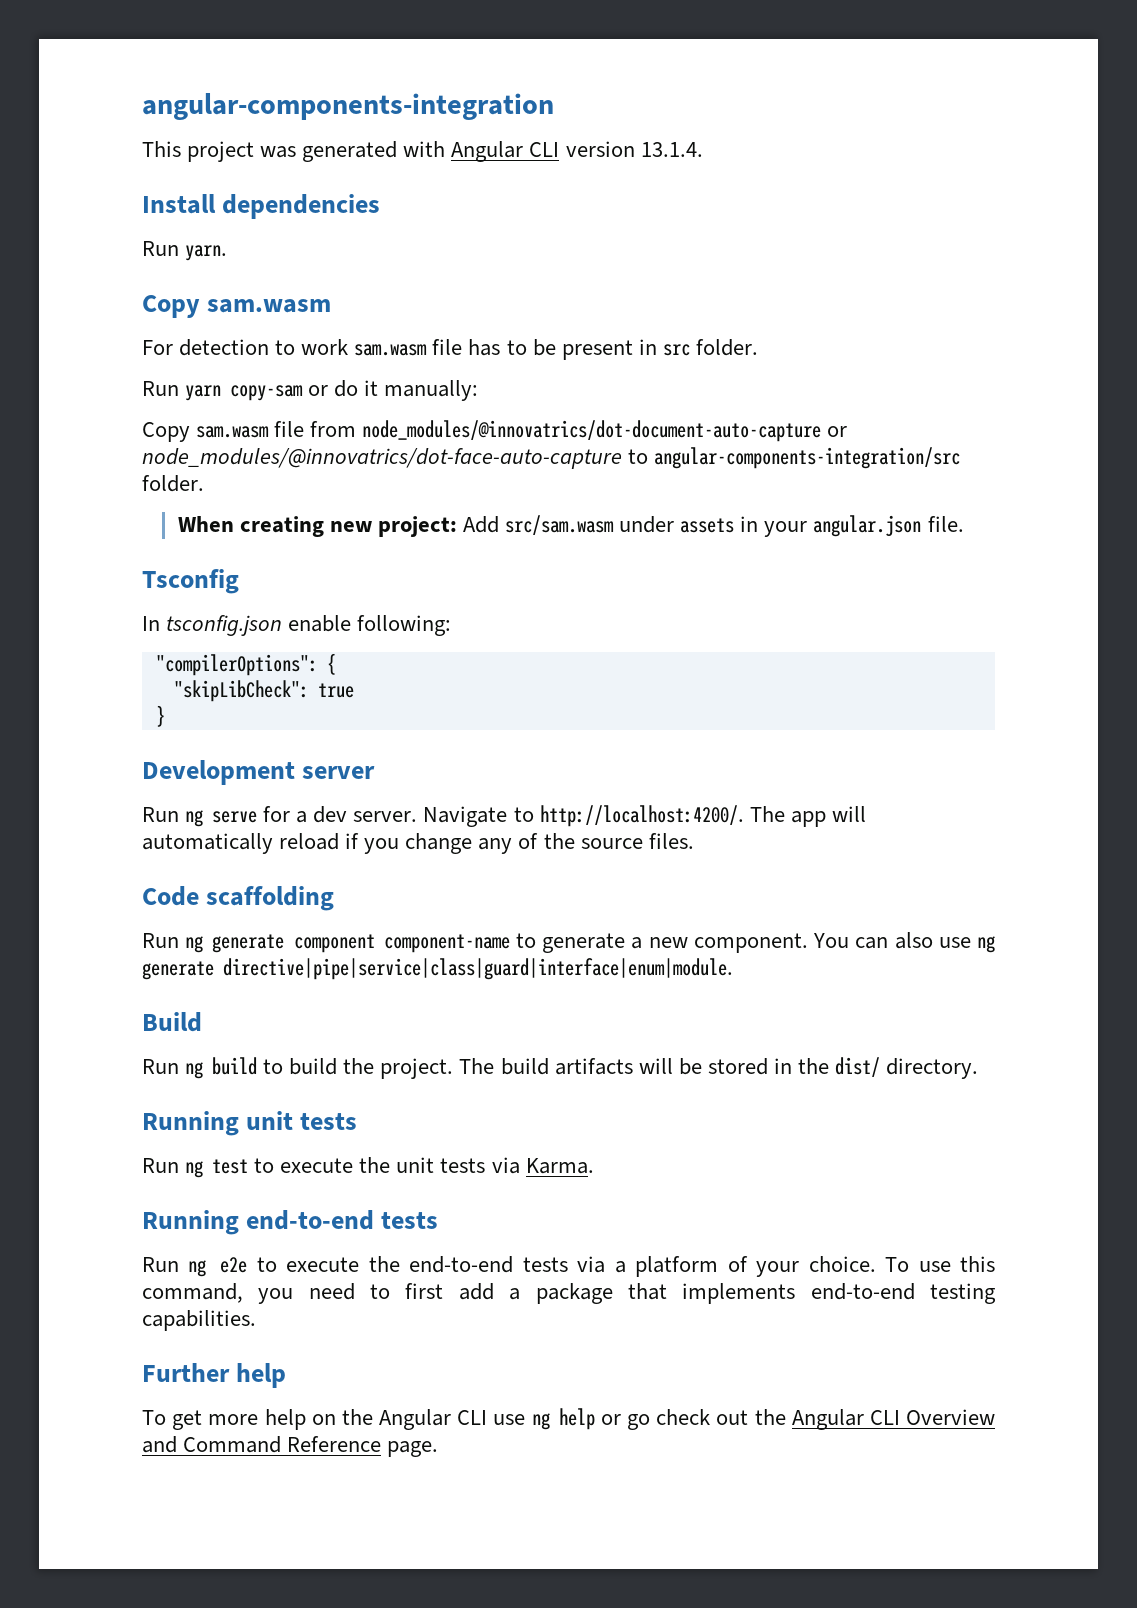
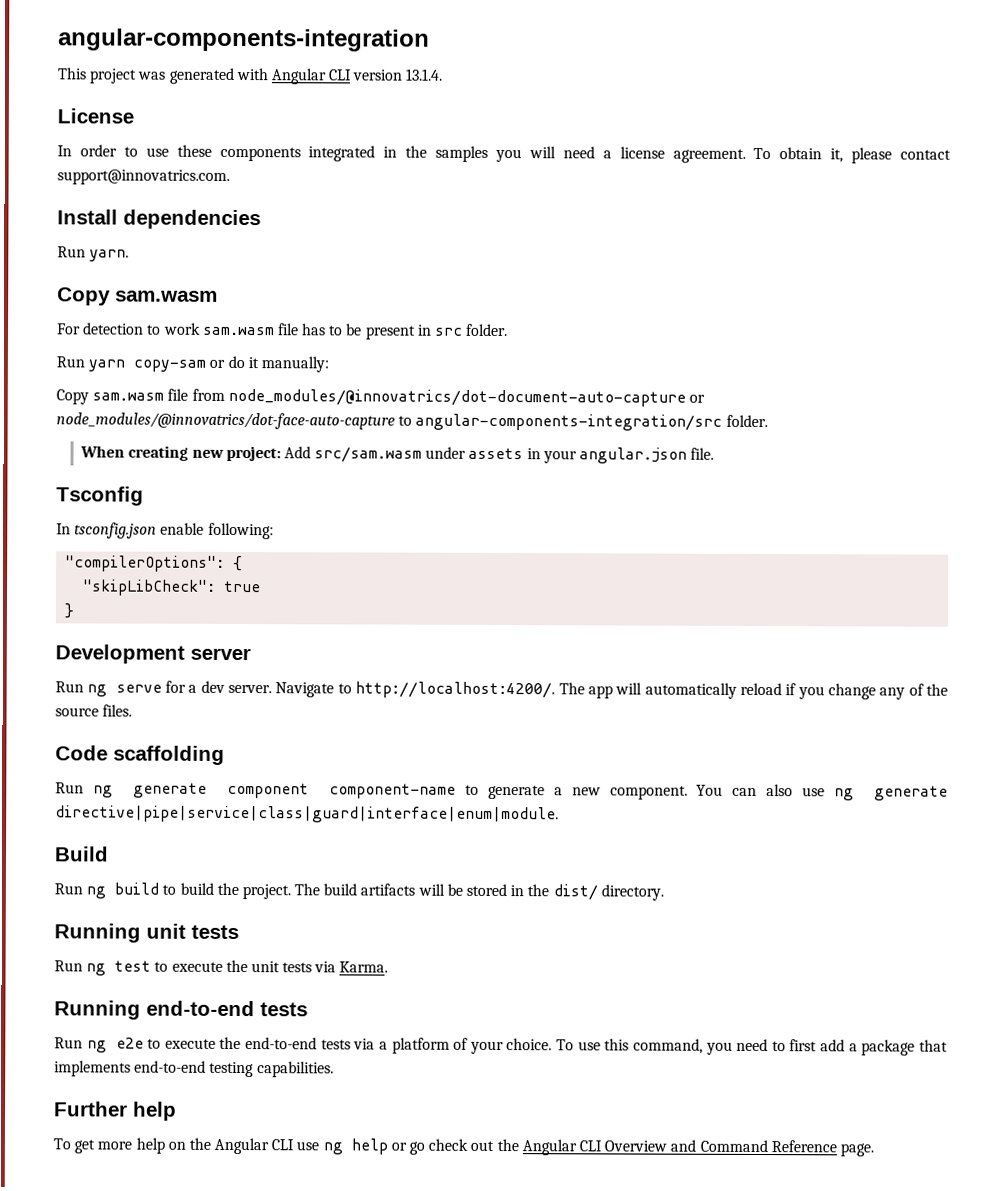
+ License
+ In order to use these components integrated in the samples you will need a license agreement. To obtain it, please contact support@innovatrics.com.

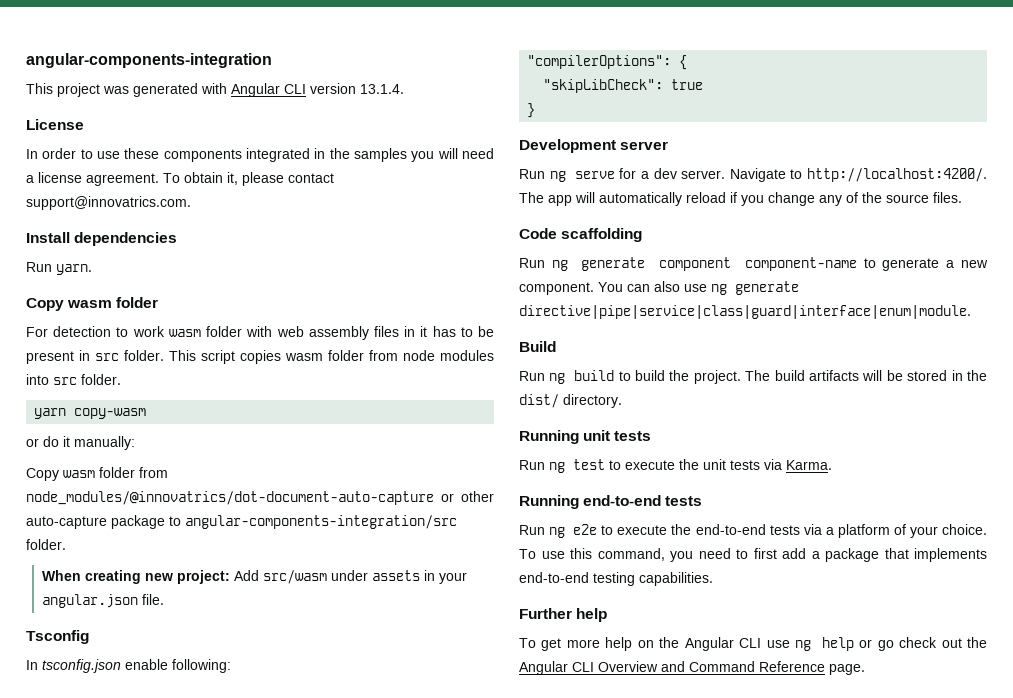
  Run yarn.
- Copy sam.wasm
+ Copy wasm folder
- For detection to work sam.wasm file has to be present in src folder.
- Run yarn copy-sam or do it manually:
+ For detection to work wasm folder with web assembly files in it has to be present in src folder. This script copies wasm folder from node modules into src folder.
+ yarn copy-wasm
+ or do it manually:
- Copy sam.wasm file from node_modules/@innovatrics/dot-document-auto-capture or node_modules/@innovatrics/dot-face-auto-capture to angular-components-integration/src folder.
+ Copy wasm folder from node_modules/@innovatrics/dot-document-auto-capture or other auto-capture package to angular-components-integration/src folder.
- When creating new project: Add src/sam.wasm under assets in your angular.json file.
+ When creating new project: Add src/wasm under assets in your angular.json file.

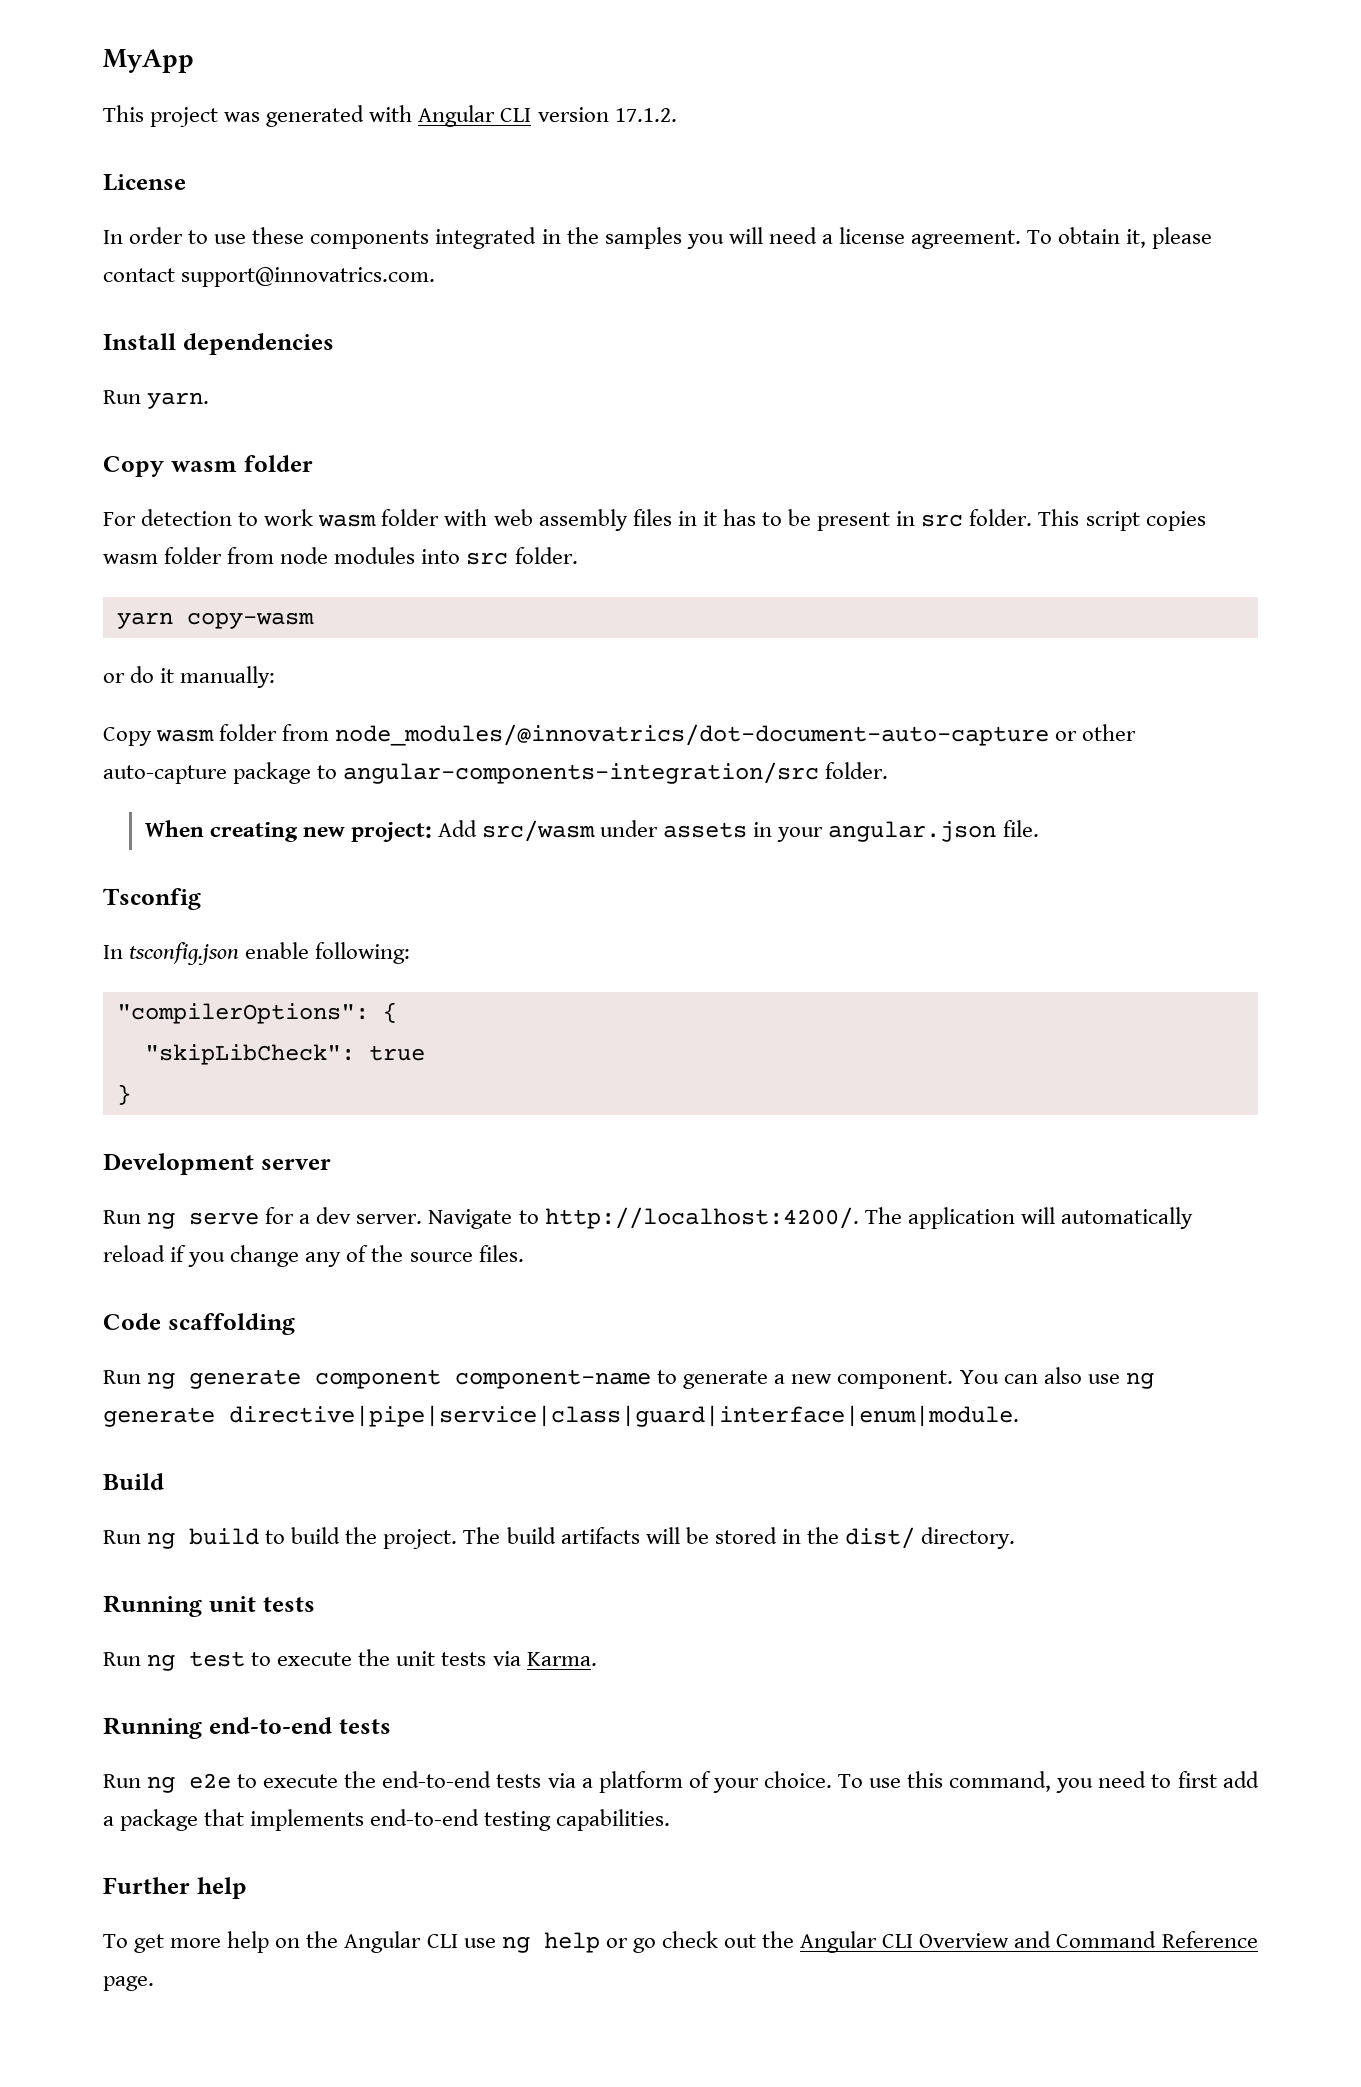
- angular-components-integration
+ MyApp
- This project was generated with Angular CLI version 13.1.4.
+ This project was generated with Angular CLI version 17.1.2.
- The app will automatically reload if you change any of the source files.
+ The application will automatically reload if you change any of the source files.

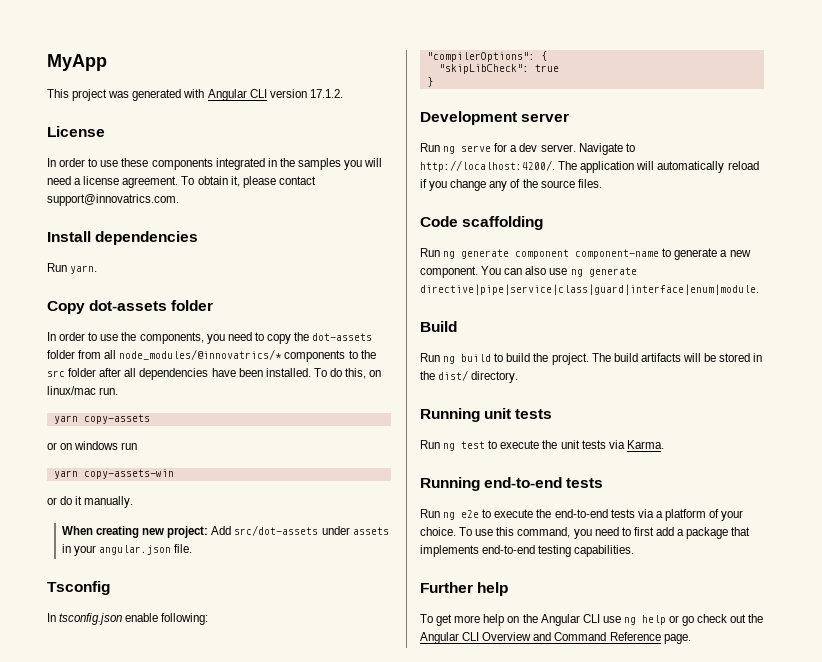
  Run yarn.
- Copy wasm folder
+ Copy dot-assets folder
- For detection to work wasm folder with web assembly files in it has to be present in src folder. This script copies wasm folder from node modules into src folder.
- yarn copy-wasm
- or do it manually:
- Copy wasm folder from node_modules/@innovatrics/dot-document-auto-capture or other auto-capture package to angular-components-integration/src folder.
+ In order to use the components, you need to copy the dot-assets folder from all node_modules/@innovatrics/* components to the src folder after all dependencies have been installed. To do this, on linux/mac run.
+ yarn copy-assets
+ or on windows run
+ yarn copy-assets-win
+ or do it manually.
- When creating new project: Add src/wasm under assets in your angular.json file.
+ When creating new project: Add src/dot-assets under assets in your angular.json file.

